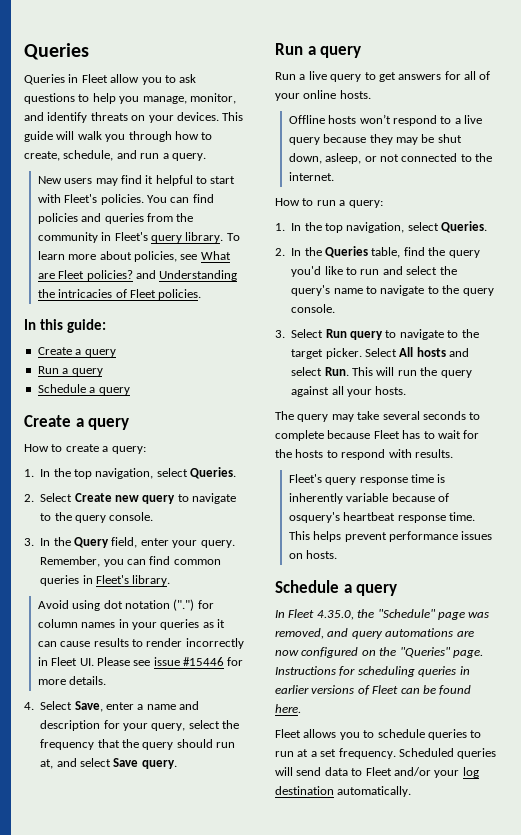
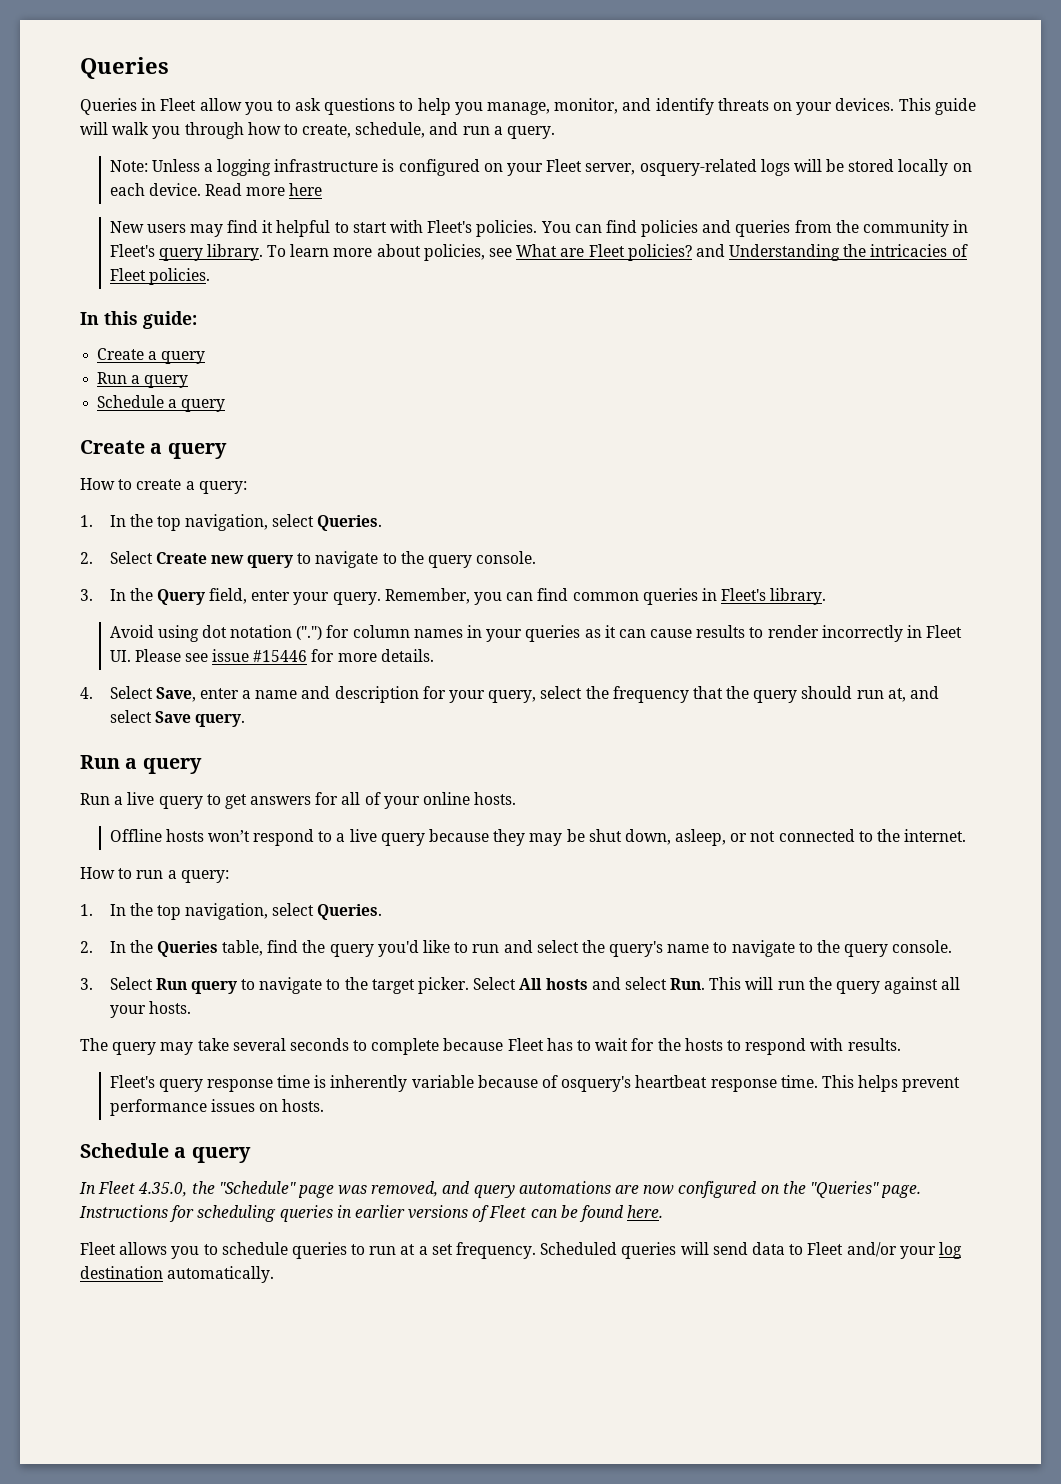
+ Note: Unless a logging infrastructure is configured on your Fleet server, osquery-related logs will be stored locally on each device. Read more here

